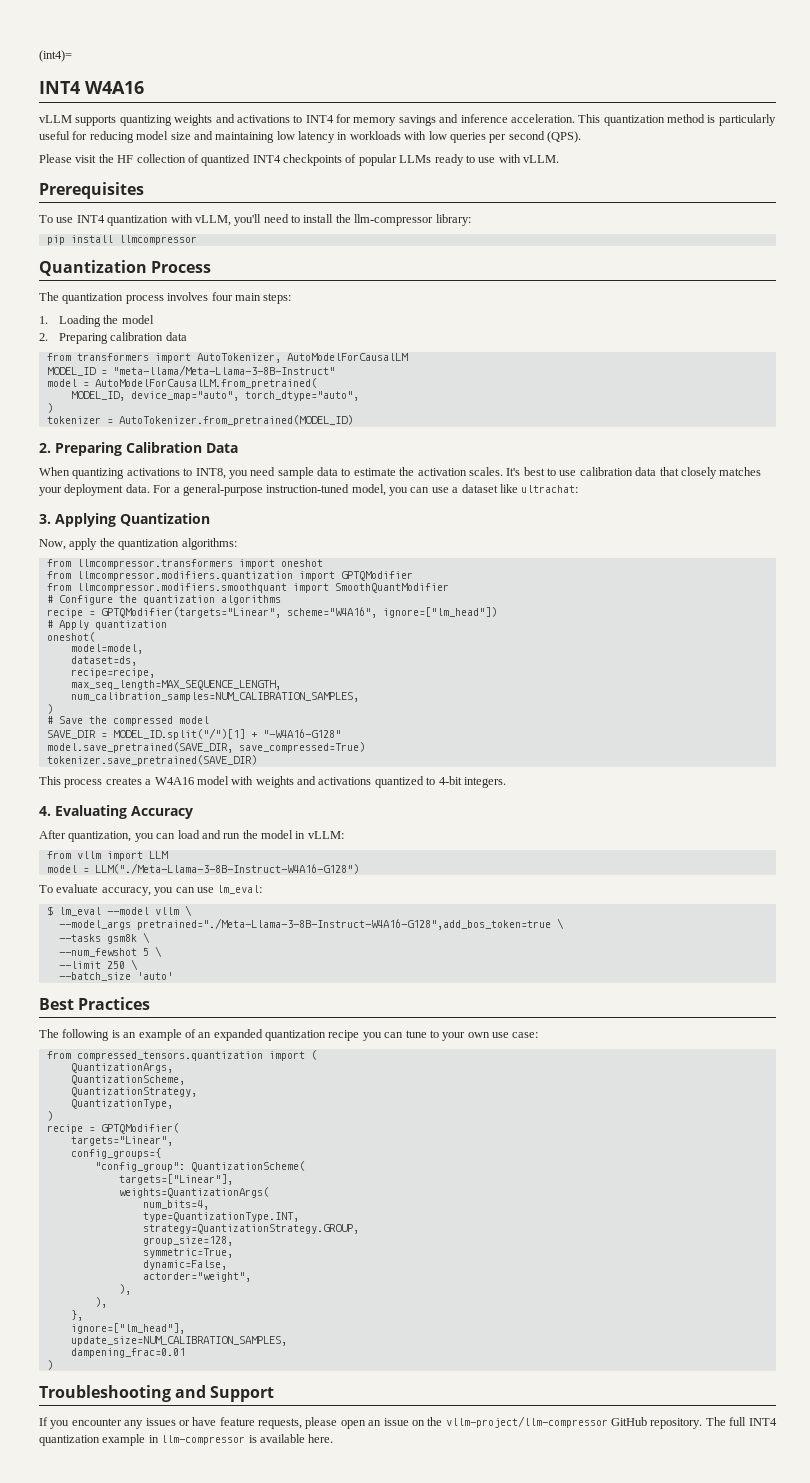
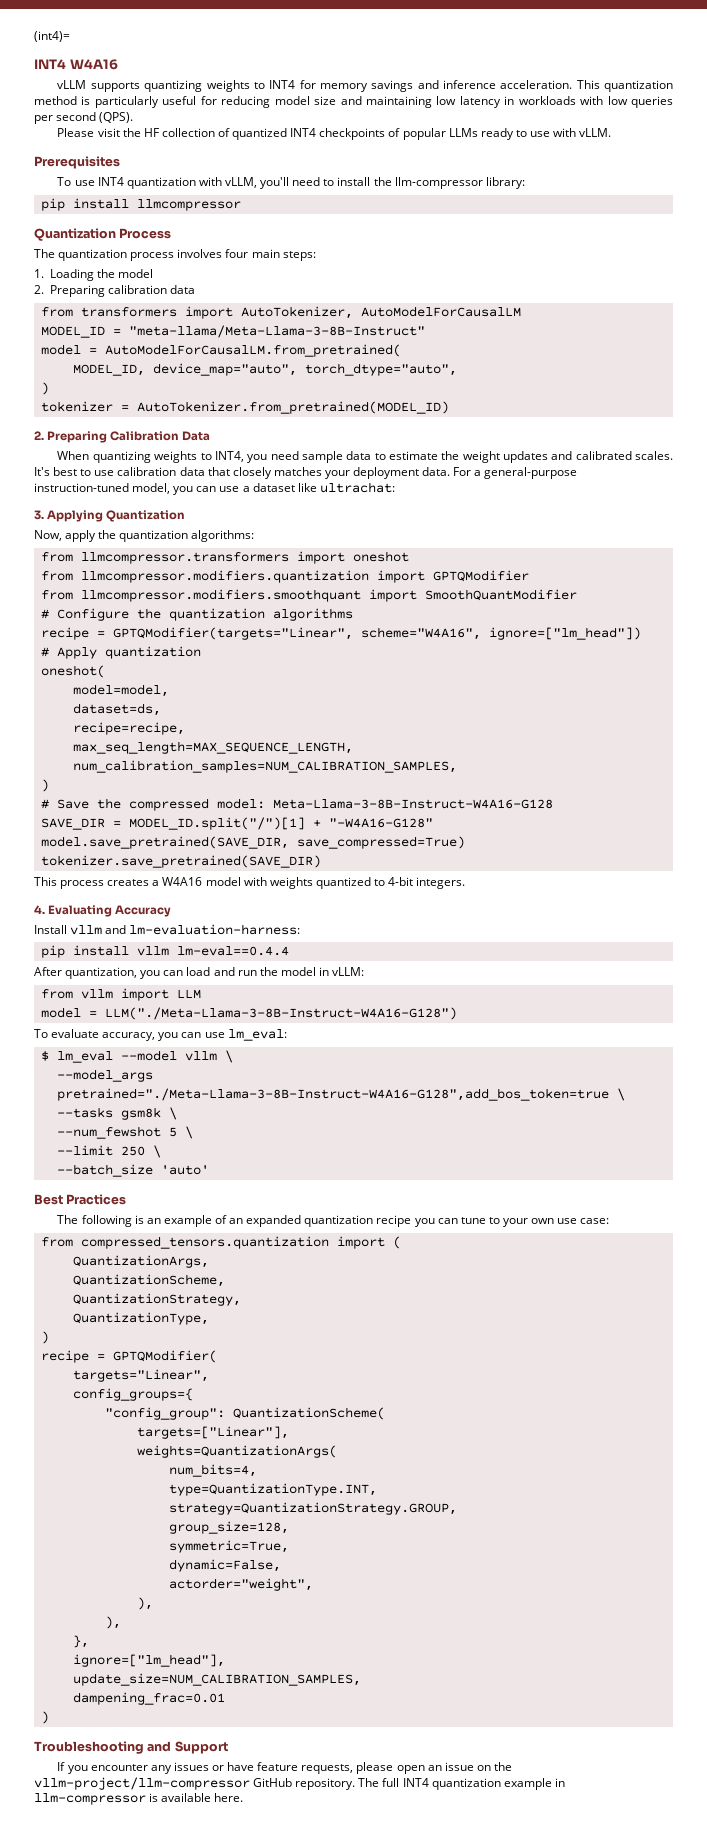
- vLLM supports quantizing weights and activations to INT4 for memory savings and inference acceleration.
+ vLLM supports quantizing weights to INT4 for memory savings and inference acceleration.
- When quantizing activations to INT8, you need sample data to estimate the activation scales.
+ When quantizing weights to INT4, you need sample data to estimate the weight updates and calibrated scales.
- # Save the compressed model
+ # Save the compressed model: Meta-Llama-3-8B-Instruct-W4A16-G128
- This process creates a W4A16 model with weights and activations quantized to 4-bit integers.
+ This process creates a W4A16 model with weights quantized to 4-bit integers.
+ Install vllm and lm-evaluation-harness:
+ pip install vllm lm-eval==0.4.4

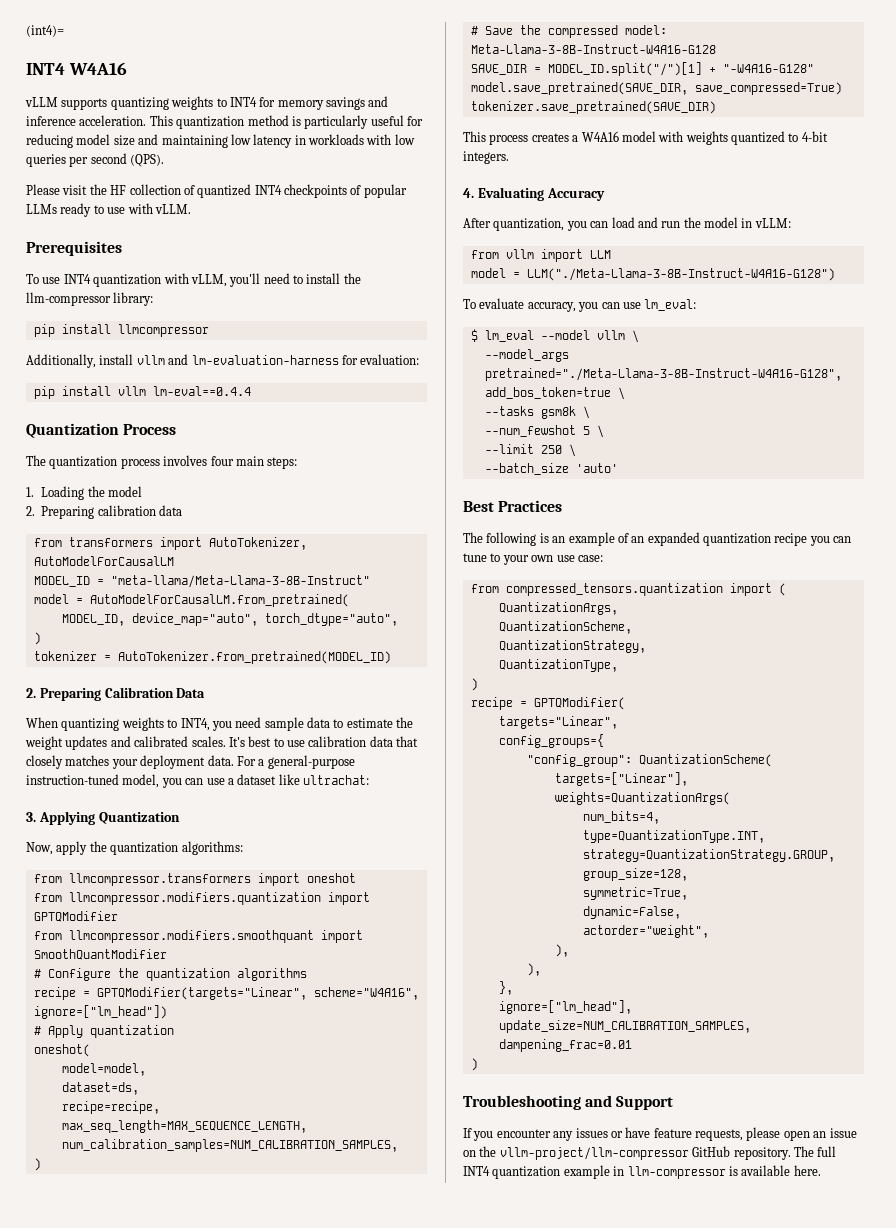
+ Additionally, install vllm and lm-evaluation-harness for evaluation:
+ pip install vllm lm-eval==0.4.4
- Install vllm and lm-evaluation-harness:
- pip install vllm lm-eval==0.4.4

